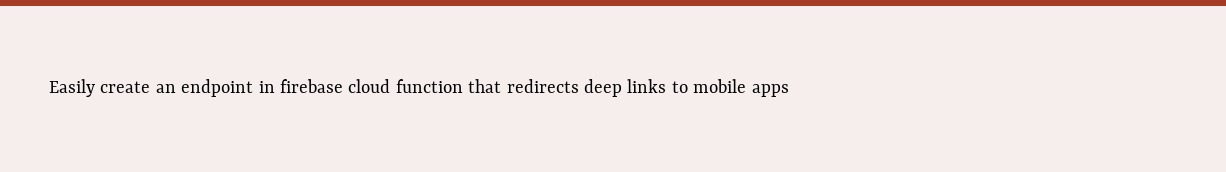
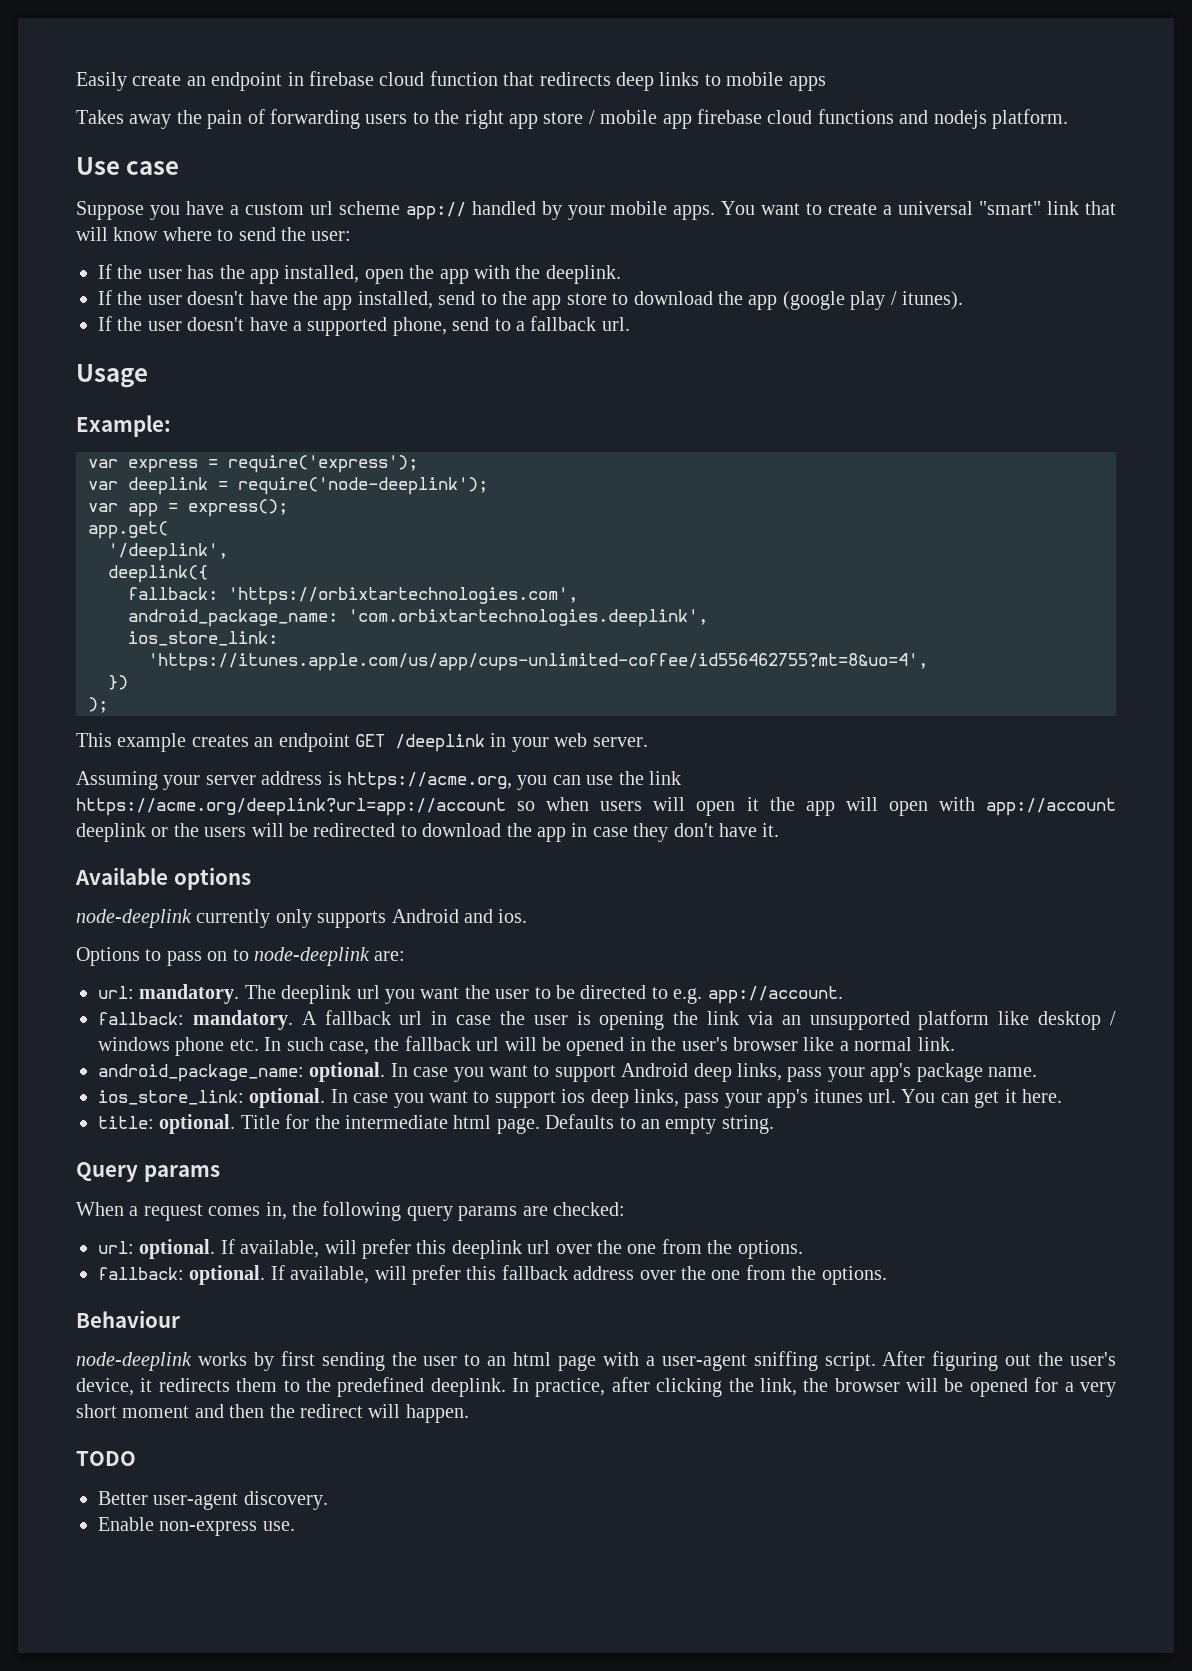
+ Takes away the pain of forwarding users to the right app store / mobile app firebase cloud functions and nodejs platform.
+ Use case
+ Suppose you have a custom url scheme app:// handled by your mobile apps. You want to create a universal "smart" link that will know where to send the user:
+ If the user has the app installed, open the app with the deeplink.
+ If the user doesn't have the app installed, send to the app store to download the app (google play / itunes).
+ If the user doesn't have a supported phone, send to a fallback url.
+ Usage
+ Example:
+ var express = require('express');
+ var deeplink = require('node-deeplink');
+ var app = express();
+ app.get(
+ '/deeplink',
+ deeplink({
+ fallback: 'https://orbixtartechnologies.com',
+ android_package_name: 'com.orbixtartechnologies.deeplink',
+ ios_store_link:
+ 'https://itunes.apple.com/us/app/cups-unlimited-coffee/id556462755?mt=8&uo=4',
+ })
+ );
+ This example creates an endpoint GET /deeplink in your web server.
+ Assuming your server address is https://acme.org, you can use the link https://acme.org/deeplink?url=app://account so when users will open it the app will open with app://account deeplink or the users will be redirected to download the app in case they don't have it.
+ Available options
+ node-deeplink currently only supports Android and ios.
+ Options to pass on to node-deeplink are:
+ url: mandatory. The deeplink url you want the user to be directed to e.g. app://account.
+ fallback: mandatory. A fallback url in case the user is opening the link via an unsupported platform like desktop / windows phone etc. In such case, the fallback url will be opened in the user's browser like a normal link.
+ android_package_name: optional. In case you want to support Android deep links, pass your app's package name.
+ ios_store_link: optional. In case you want to support ios deep links, pass your app's itunes url. You can get it here.
+ title: optional. Title for the intermediate html page. Defaults to an empty string.
+ Query params
+ When a request comes in, the following query params are checked:
+ url: optional. If available, will prefer this deeplink url over the one from the options.
+ fallback: optional. If available, will prefer this fallback address over the one from the options.
+ Behaviour
+ node-deeplink works by first sending the user to an html page with a user-agent sniffing script. After figuring out the user's device, it redirects them to the predefined deeplink. In practice, after clicking the link, the browser will be opened for a very short moment and then the redirect will happen.
+ TODO
+ Better user-agent discovery.
+ Enable non-express use.

